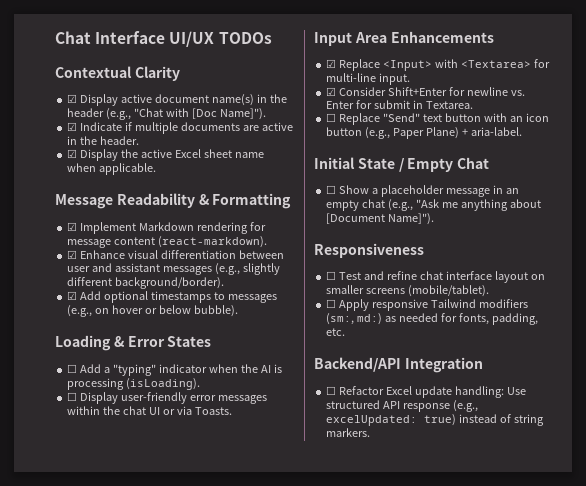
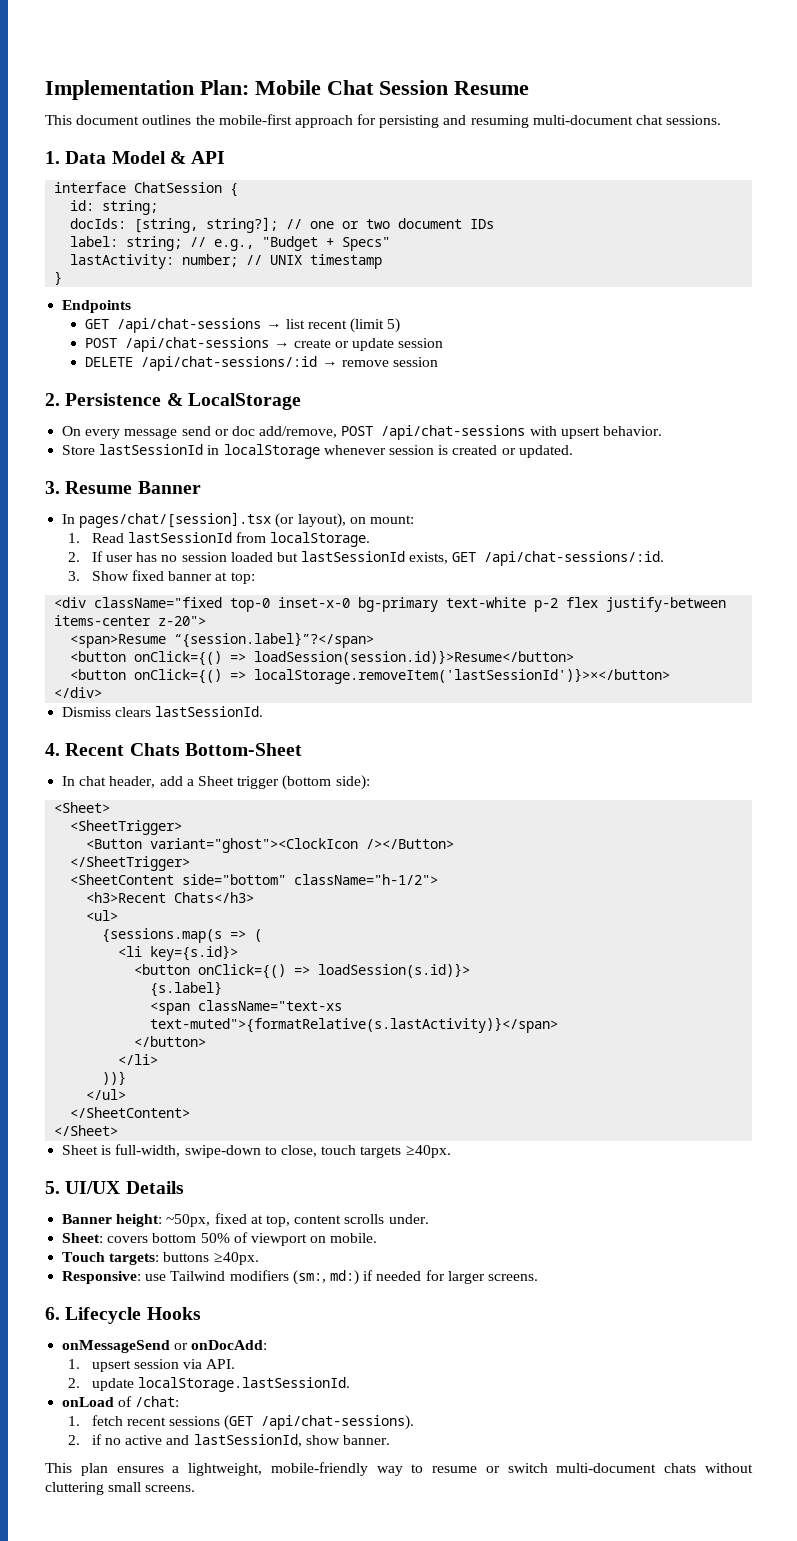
- Chat Interface UI/UX TODOs
- Contextual Clarity
- ☑ Display active document name(s) in the header (e.g., "Chat with [Doc Name]").
- ☑ Indicate if multiple documents are active in the header.
- ☑ Display the active Excel sheet name when applicable.
- Message Readability & Formatting
- ☑ Implement Markdown rendering for message content (react-markdown).
- ☑ Enhance visual differentiation between user and assistant messages (e.g., slightly different background/border).
- ☑ Add optional timestamps to messages (e.g., on hover or below bubble).
- Loading & Error States
- ☐ Add a "typing" indicator when the AI is processing (isLoading).
- ☐ Display user-friendly error messages within the chat UI or via Toasts.
- Input Area Enhancements
- ☑ Replace <Input> with <Textarea> for multi-line input.
- ☑ Consider Shift+Enter for newline vs. Enter for submit in Textarea.
- ☐ Replace "Send" text button with an icon button (e.g., Paper Plane) + aria-label.
- Initial State / Empty Chat
- ☐ Show a placeholder message in an empty chat (e.g., "Ask me anything about [Document Name]").
- Responsiveness
- ☐ Test and refine chat interface layout on smaller screens (mobile/tablet).
- ☐ Apply responsive Tailwind modifiers (sm:, md:) as needed for fonts, padding, etc.
- Backend/API Integration
- ☐ Refactor Excel update handling: Use structured API response (e.g., excelUpdated: true) instead of string markers.
+ Implementation Plan: Mobile Chat Session Resume
+ This document outlines the mobile‑first approach for persisting and resuming multi‑document chat sessions.
+ 1. Data Model & API
+ interface ChatSession {
+ id: string;
+ docIds: [string, string?]; // one or two document IDs
+ label: string; // e.g., "Budget + Specs"
+ lastActivity: number; // UNIX timestamp
+ }
+ Endpoints
+ GET /api/chat-sessions → list recent (limit 5)
+ POST /api/chat-sessions → create or update session
+ DELETE /api/chat-sessions/:id → remove session
+ 2. Persistence & LocalStorage
+ On every message send or doc add/remove, POST /api/chat-sessions with upsert behavior.
+ Store lastSessionId in localStorage whenever session is created or updated.
+ 3. Resume Banner
+ In pages/chat/[session].tsx (or layout), on mount:
+ 1. Read lastSessionId from localStorage.
+ 2. If user has no session loaded but lastSessionId exists, GET /api/chat-sessions/:id.
+ 3. Show fixed banner at top:
+ <div className="fixed top-0 inset-x-0 bg-primary text-white p-2 flex justify-between items-center z-20">
+ <span>Resume “{session.label}”?</span>
+ <button onClick={() => loadSession(session.id)}>Resume</button>
+ <button onClick={() => localStorage.removeItem('lastSessionId')}>×</button>
+ </div>
+ Dismiss clears lastSessionId.
+ 4. Recent Chats Bottom‑Sheet
+ In chat header, add a Sheet trigger (bottom side):
+ <Sheet>
+ <SheetTrigger>
+ <Button variant="ghost"><ClockIcon /></Button>
+ </SheetTrigger>
+ <SheetContent side="bottom" className="h-1/2">
+ <h3>Recent Chats</h3>
+ <ul>
+ {sessions.map(s => (
+ <li key={s.id}>
+ <button onClick={() => loadSession(s.id)}>
+ {s.label}
+ <span className="text-xs text-muted">{formatRelative(s.lastActivity)}</span>
+ </button>
+ </li>
+ ))}
+ </ul>
+ </SheetContent>
+ </Sheet>
+ Sheet is full‑width, swipe‑down to close, touch targets ≥40px.
+ 5. UI/UX Details
+ Banner height: ~50px, fixed at top, content scrolls under.
+ Sheet: covers bottom 50% of viewport on mobile.
+ Touch targets: buttons ≥40px.
+ Responsive: use Tailwind modifiers (sm:, md:) if needed for larger screens.
+ 6. Lifecycle Hooks
+ onMessageSend or onDocAdd:
+ 1. upsert session via API.
+ 2. update localStorage.lastSessionId.
+ onLoad of /chat:
+ 1. fetch recent sessions (GET /api/chat-sessions).
+ 2. if no active and lastSessionId, show banner.
+ This plan ensures a lightweight, mobile‑friendly way to resume or switch multi‑document chats without cluttering small screens.

